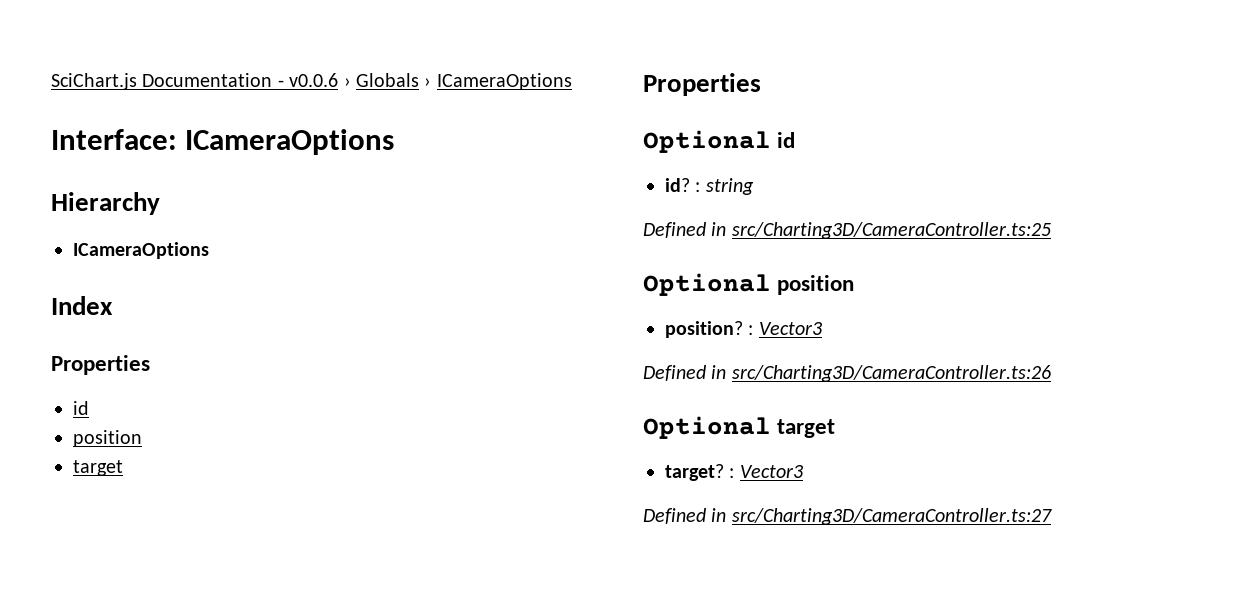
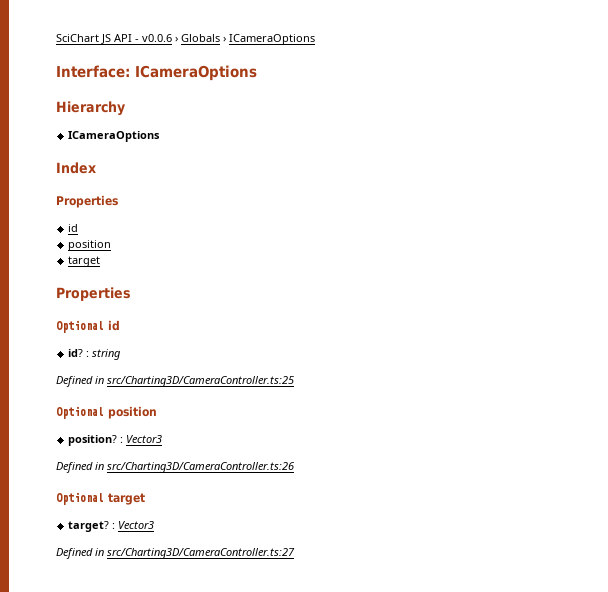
- SciChart.js Documentation - v0.0.6 › Globals › ICameraOptions
+ SciChart JS API - v0.0.6 › Globals › ICameraOptions

